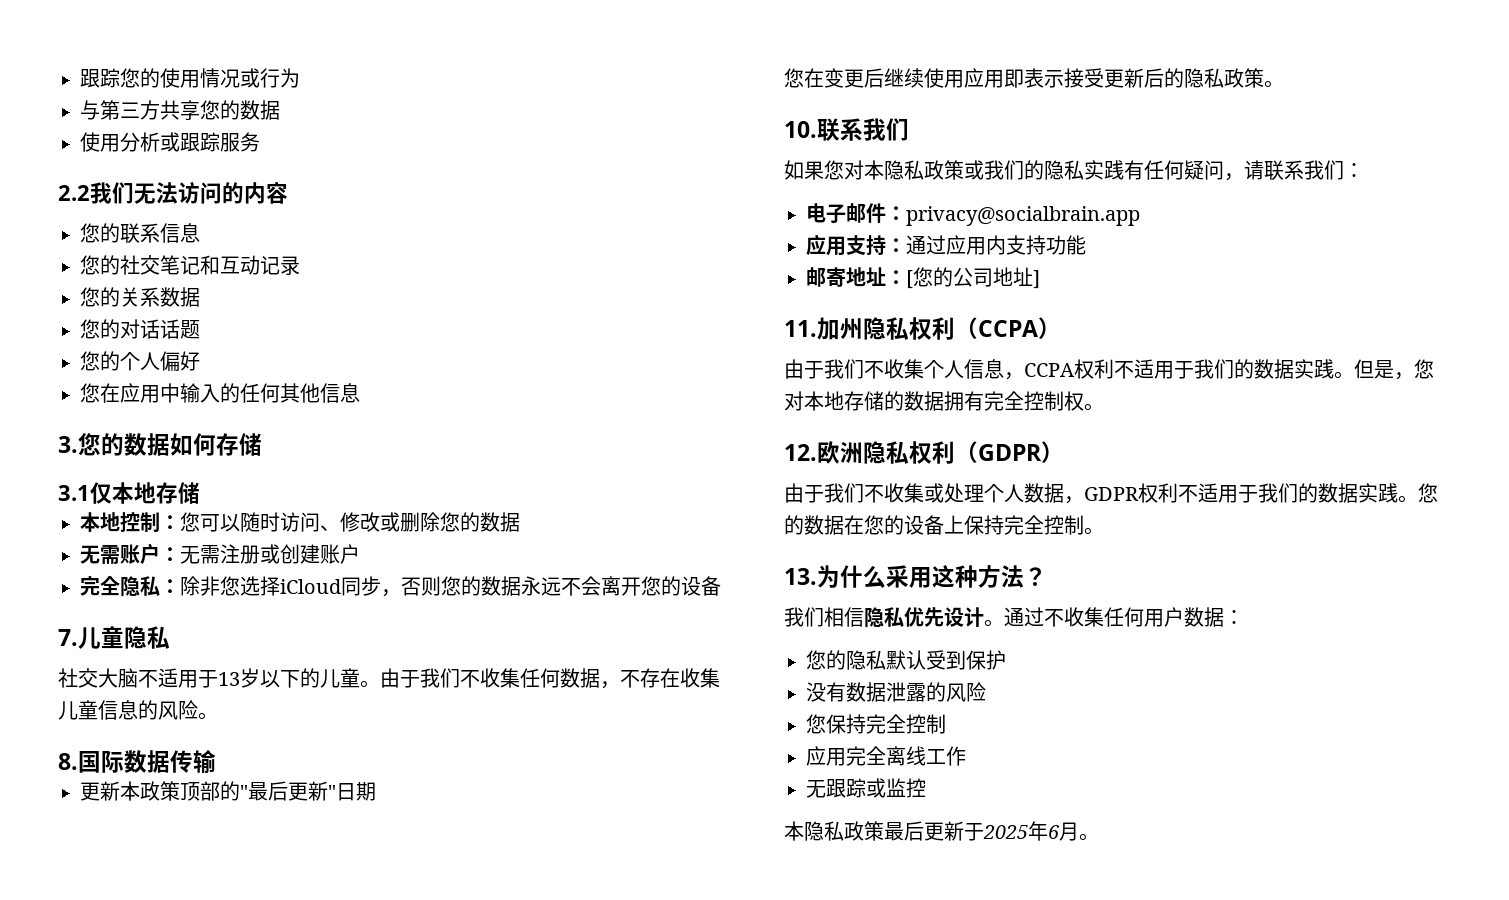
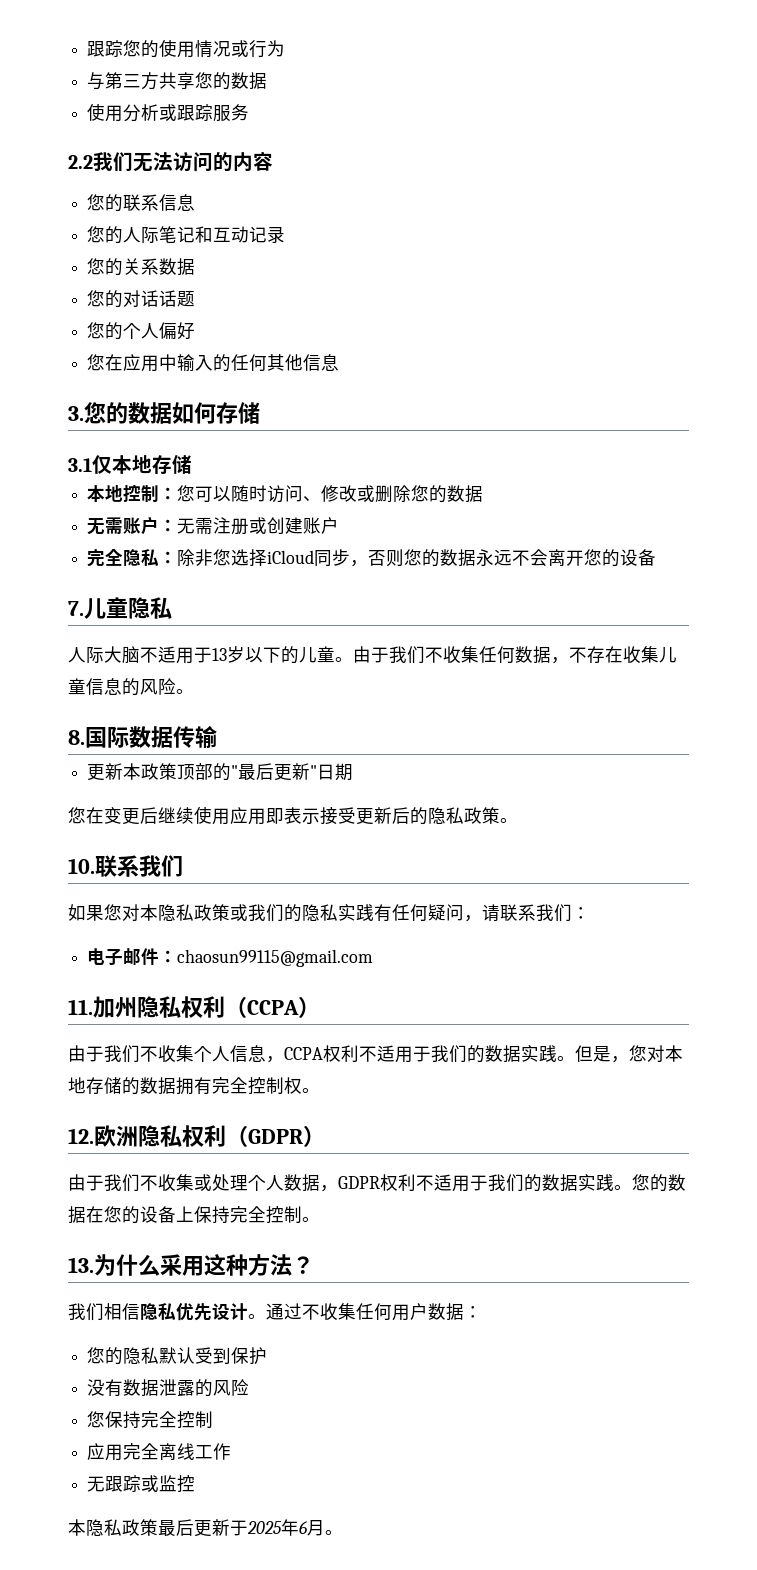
- 您的社交笔记和互动记录
+ 您的人际笔记和互动记录
- 社交大脑不适用于13岁以下的儿童。
+ 人际大脑不适用于13岁以下的儿童。
- 电子邮件：privacy@socialbrain.app
- 应用支持：通过应用内支持功能
- 邮寄地址：[您的公司地址]
+ 电子邮件：chaosun99115@gmail.com

